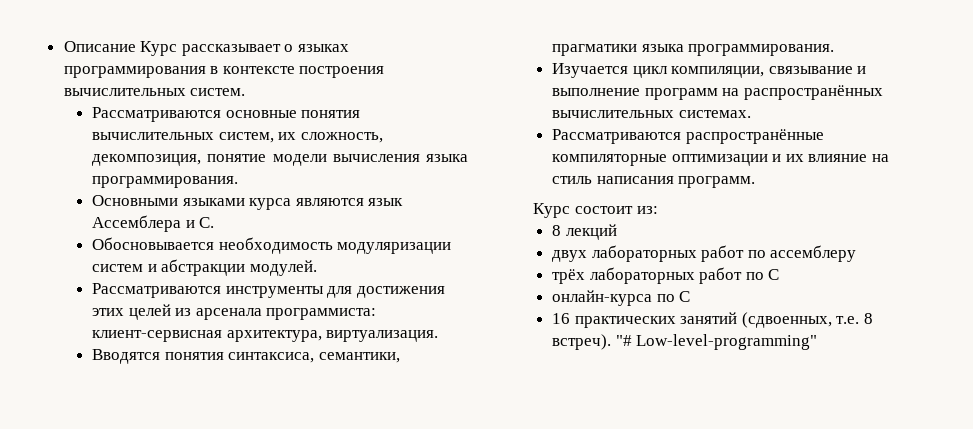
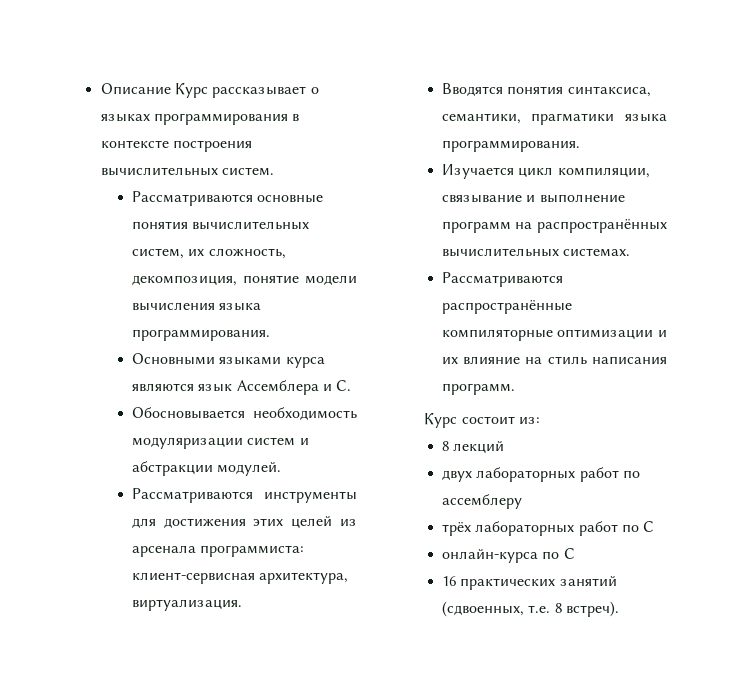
- "# Low-level-programming"

